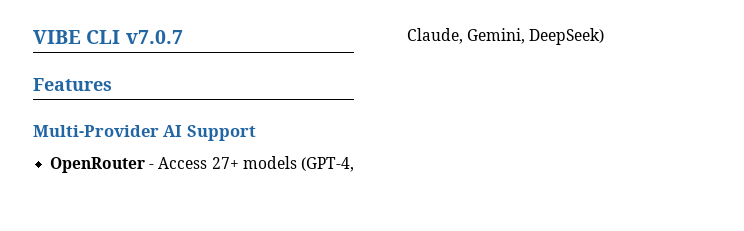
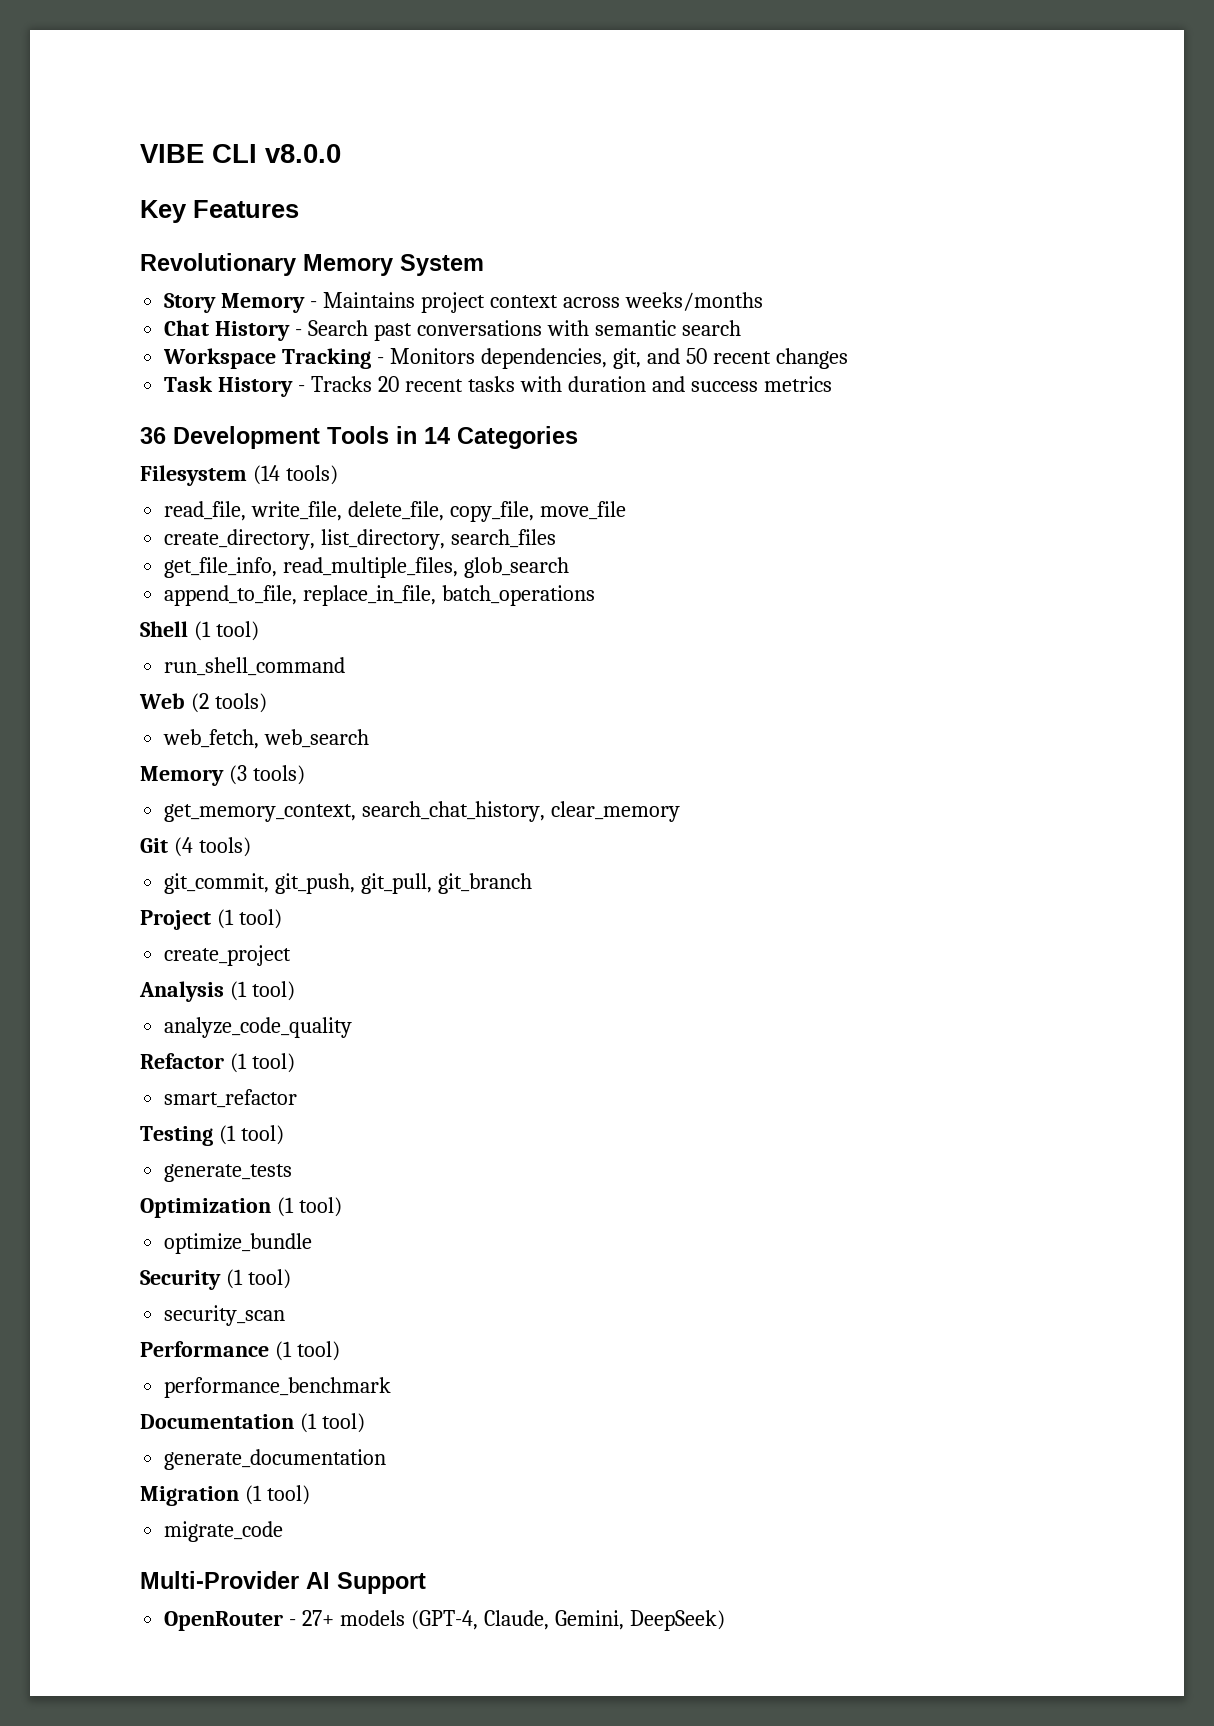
- VIBE CLI v7.0.7
- Features
+ VIBE CLI v8.0.0
+ Key Features
+ Revolutionary Memory System
+ Story Memory - Maintains project context across weeks/months
+ Chat History - Search past conversations with semantic search
+ Workspace Tracking - Monitors dependencies, git, and 50 recent changes
+ Task History - Tracks 20 recent tasks with duration and success metrics
+ 36 Development Tools in 14 Categories
+ Filesystem (14 tools)
+ read_file, write_file, delete_file, copy_file, move_file
+ create_directory, list_directory, search_files
+ get_file_info, read_multiple_files, glob_search
+ append_to_file, replace_in_file, batch_operations
+ Shell (1 tool)
+ run_shell_command
+ Web (2 tools)
+ web_fetch, web_search
+ Memory (3 tools)
+ get_memory_context, search_chat_history, clear_memory
+ Git (4 tools)
+ git_commit, git_push, git_pull, git_branch
+ Project (1 tool)
+ create_project
+ Analysis (1 tool)
+ analyze_code_quality
+ Refactor (1 tool)
+ smart_refactor
+ Testing (1 tool)
+ generate_tests
+ Optimization (1 tool)
+ optimize_bundle
+ Security (1 tool)
+ security_scan
+ Performance (1 tool)
+ performance_benchmark
+ Documentation (1 tool)
+ generate_documentation
+ Migration (1 tool)
+ migrate_code
- OpenRouter - Access 27+ models (GPT-4, Claude, Gemini, DeepSeek)
+ OpenRouter - 27+ models (GPT-4, Claude, Gemini, DeepSeek)

